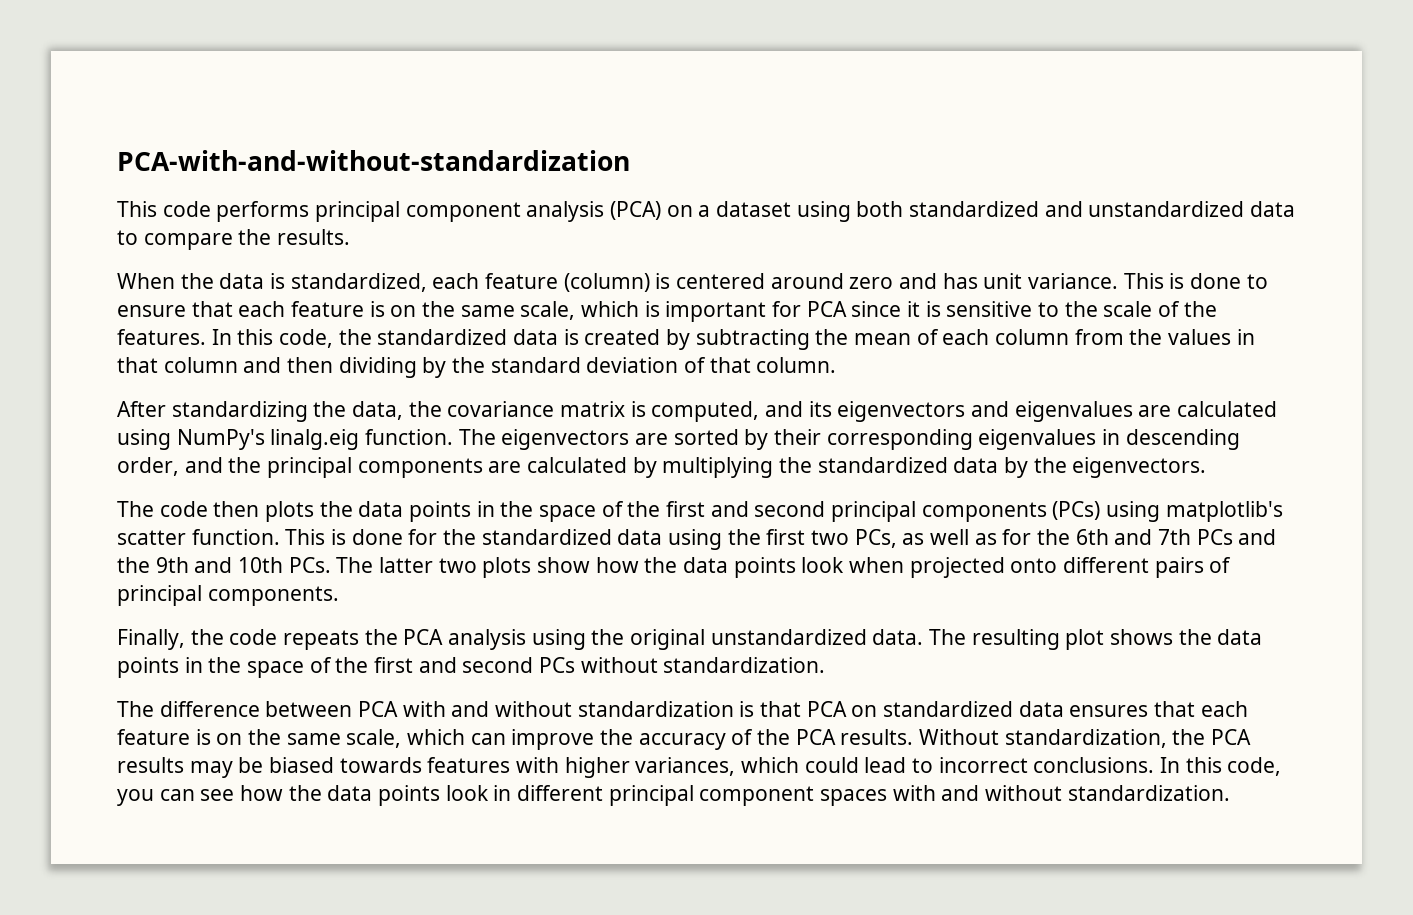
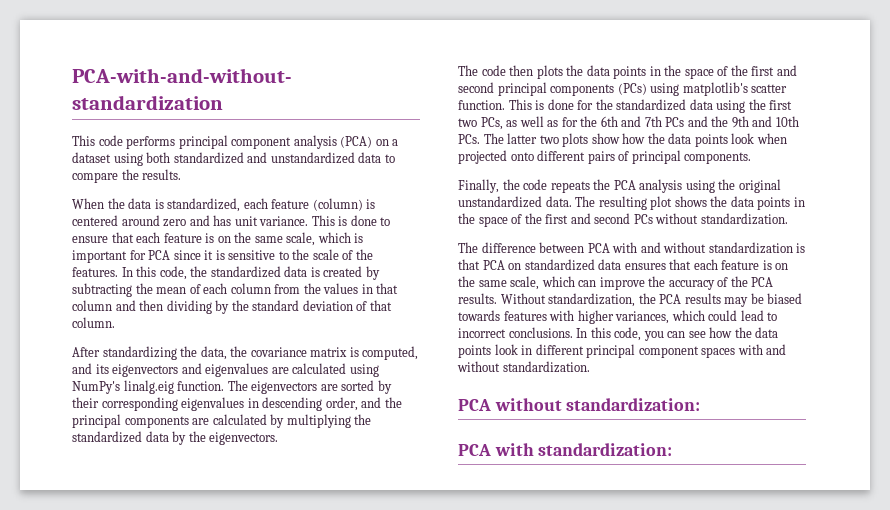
+ PCA without standardization:
+ PCA with standardization:

